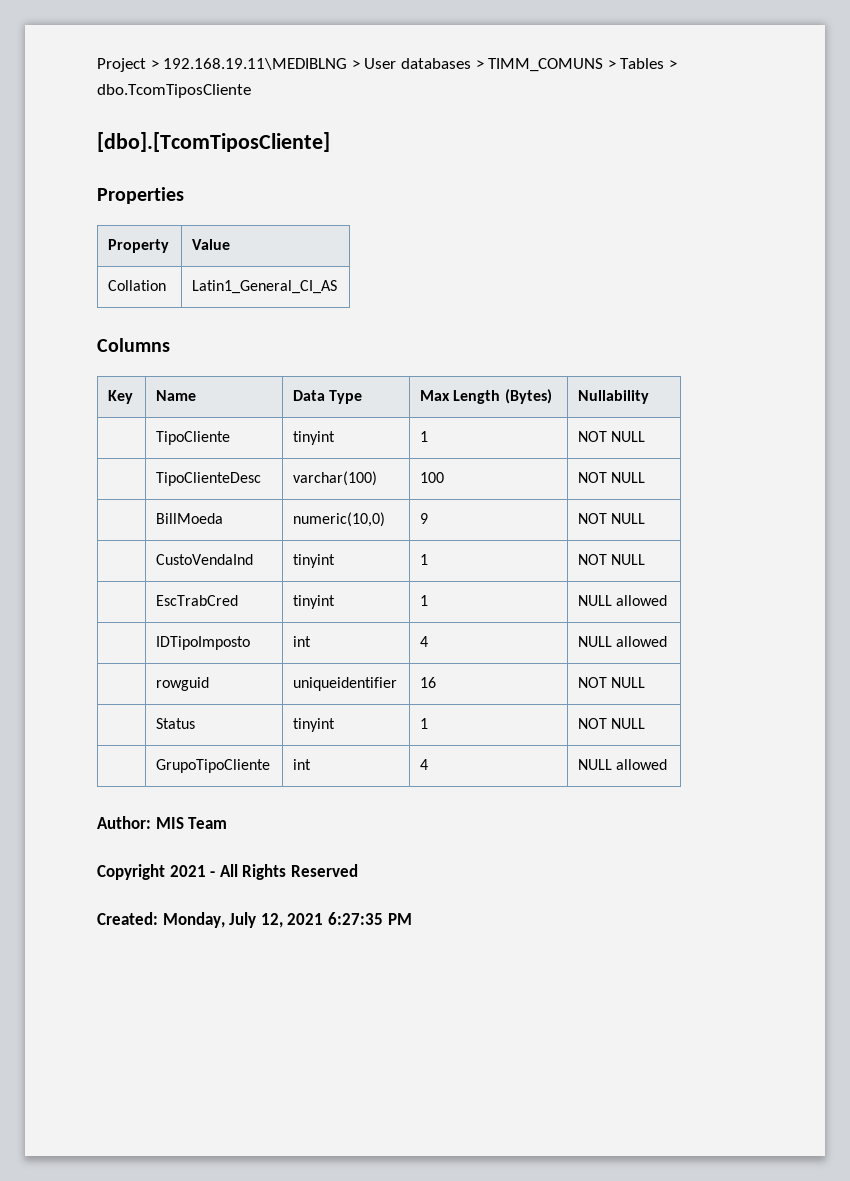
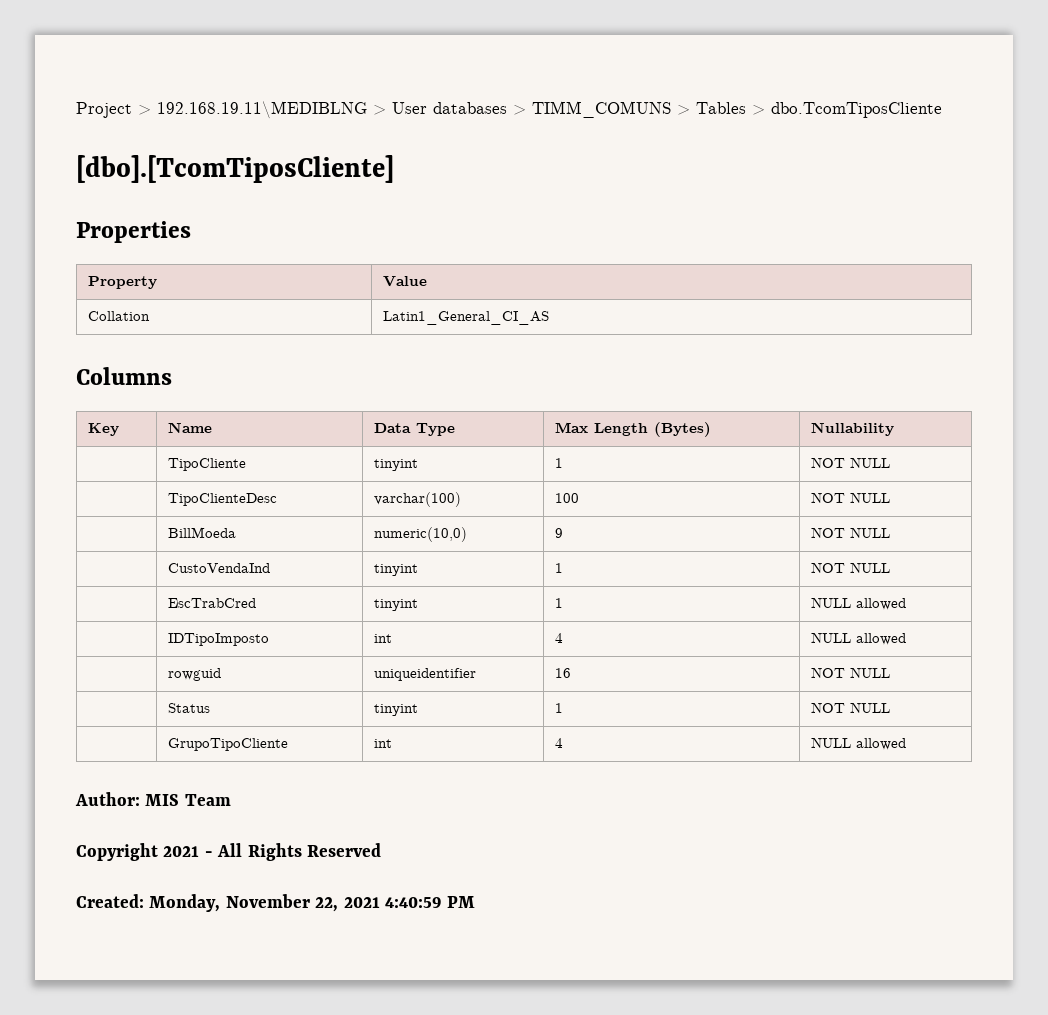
- Created: Monday, July 12, 2021 6:27:35 PM
+ Created: Monday, November 22, 2021 4:40:59 PM

